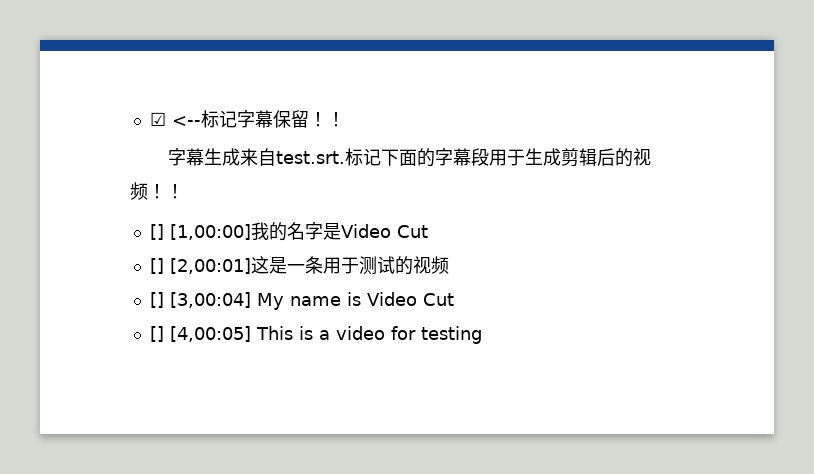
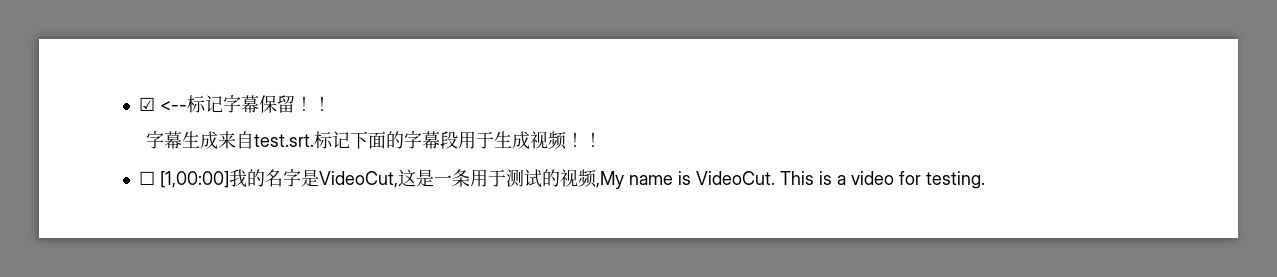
- 字幕生成来自test.srt.标记下面的字幕段用于生成剪辑后的视频！
+ 字幕生成来自test.srt.标记下面的字幕段用于生成视频！
- [] [1,00:00]我的名字是Video Cut
- [] [2,00:01]这是一条用于测试的视频
- [] [3,00:04] My name is Video Cut
- [] [4,00:05] This is a video for testing
+ ☐ [1,00:00]我的名字是VideoCut,这是一条用于测试的视频,My name is VideoCut. This is a video for testing.

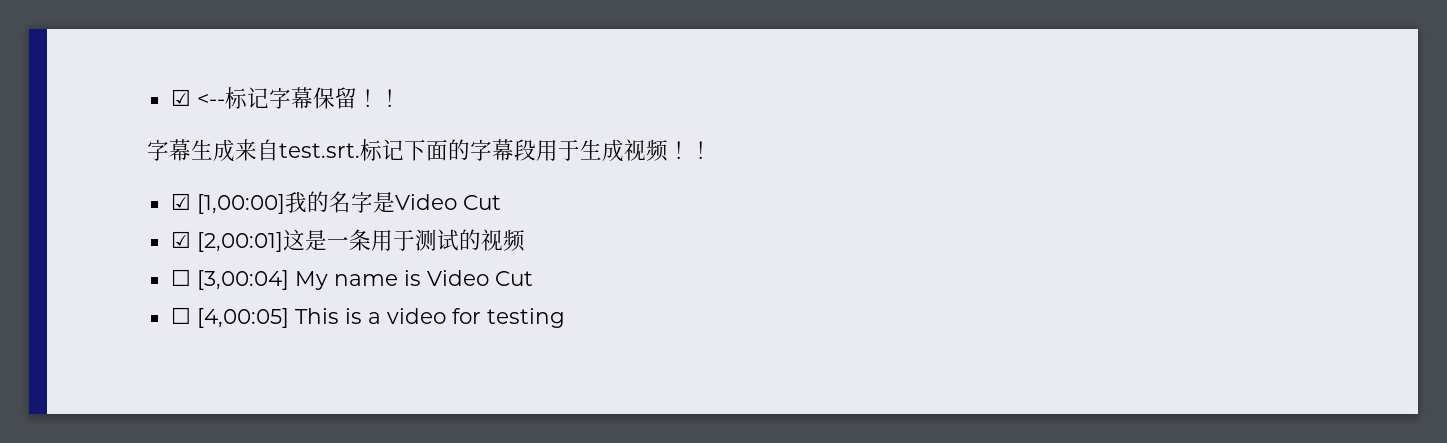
- ☐ [1,00:00]我的名字是VideoCut,这是一条用于测试的视频,My name is VideoCut. This is a video for testing.
+ ☑ [1,00:00]我的名字是Video Cut
+ ☑ [2,00:01]这是一条用于测试的视频
+ ☐ [3,00:04] My name is Video Cut
+ ☐ [4,00:05] This is a video for testing

